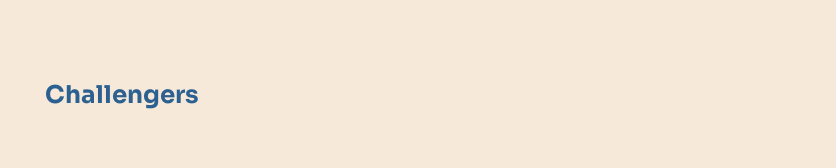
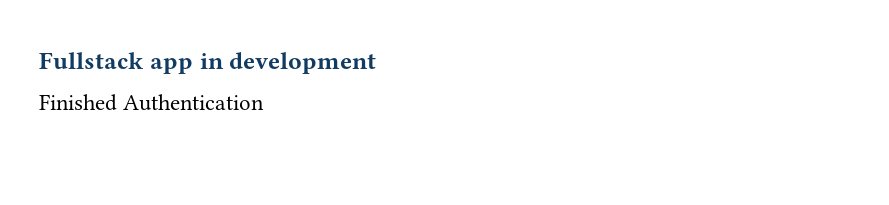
- Challengers
+ Fullstack app in development
+ Finished Authentication

